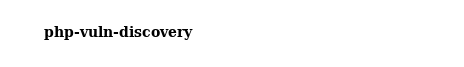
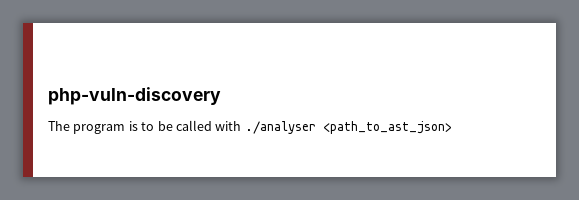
+ The program is to be called with ./analyser <path_to_ast_json>

